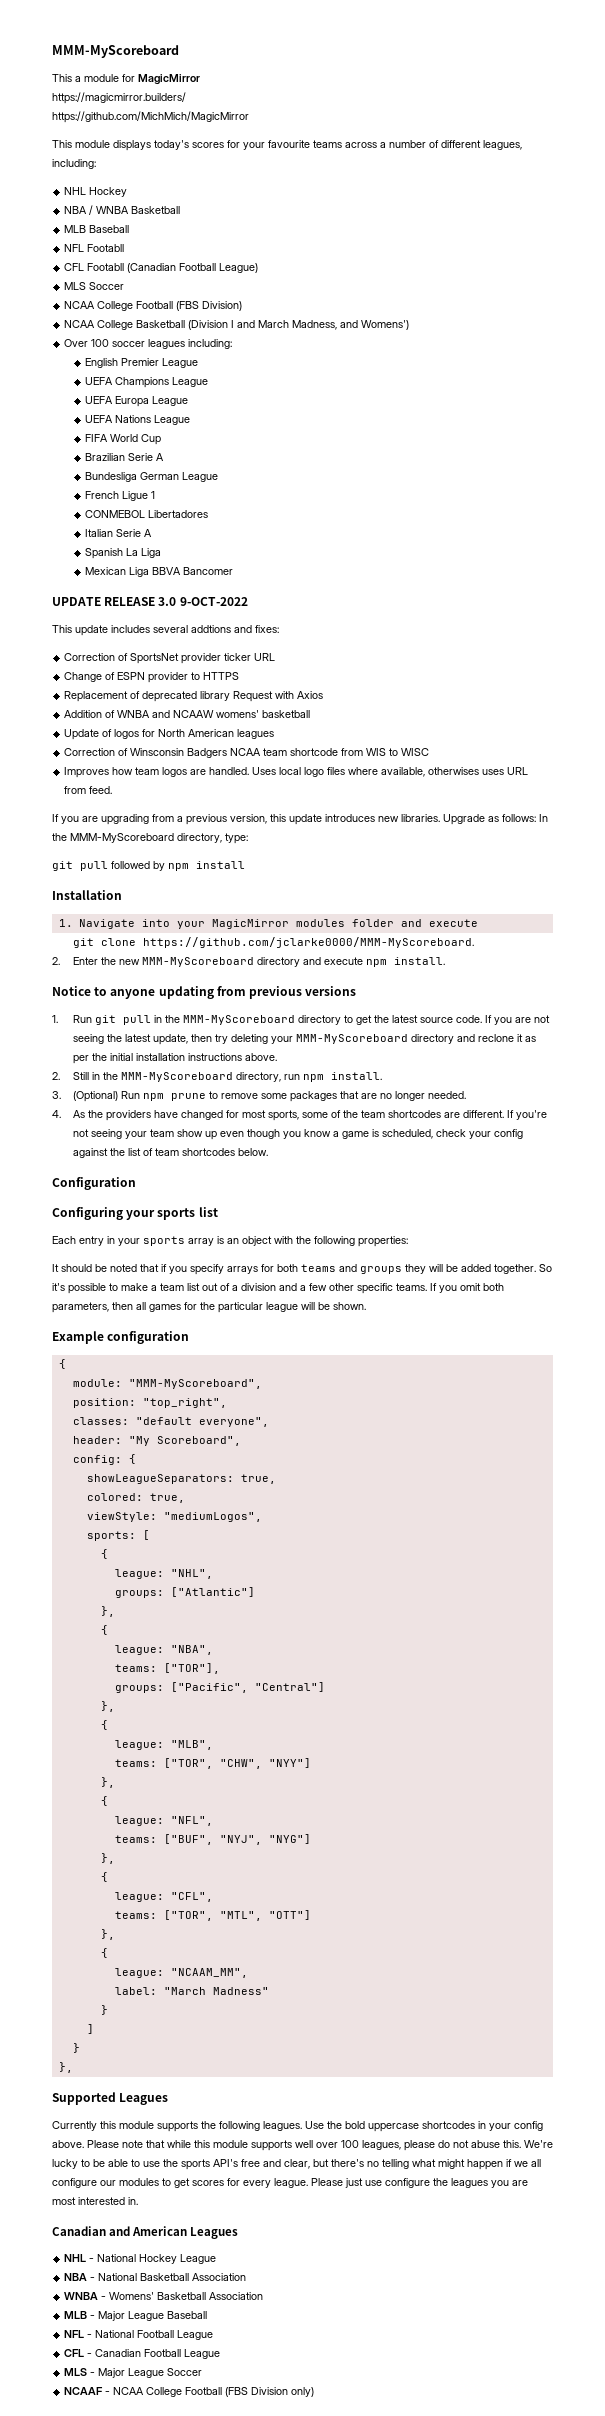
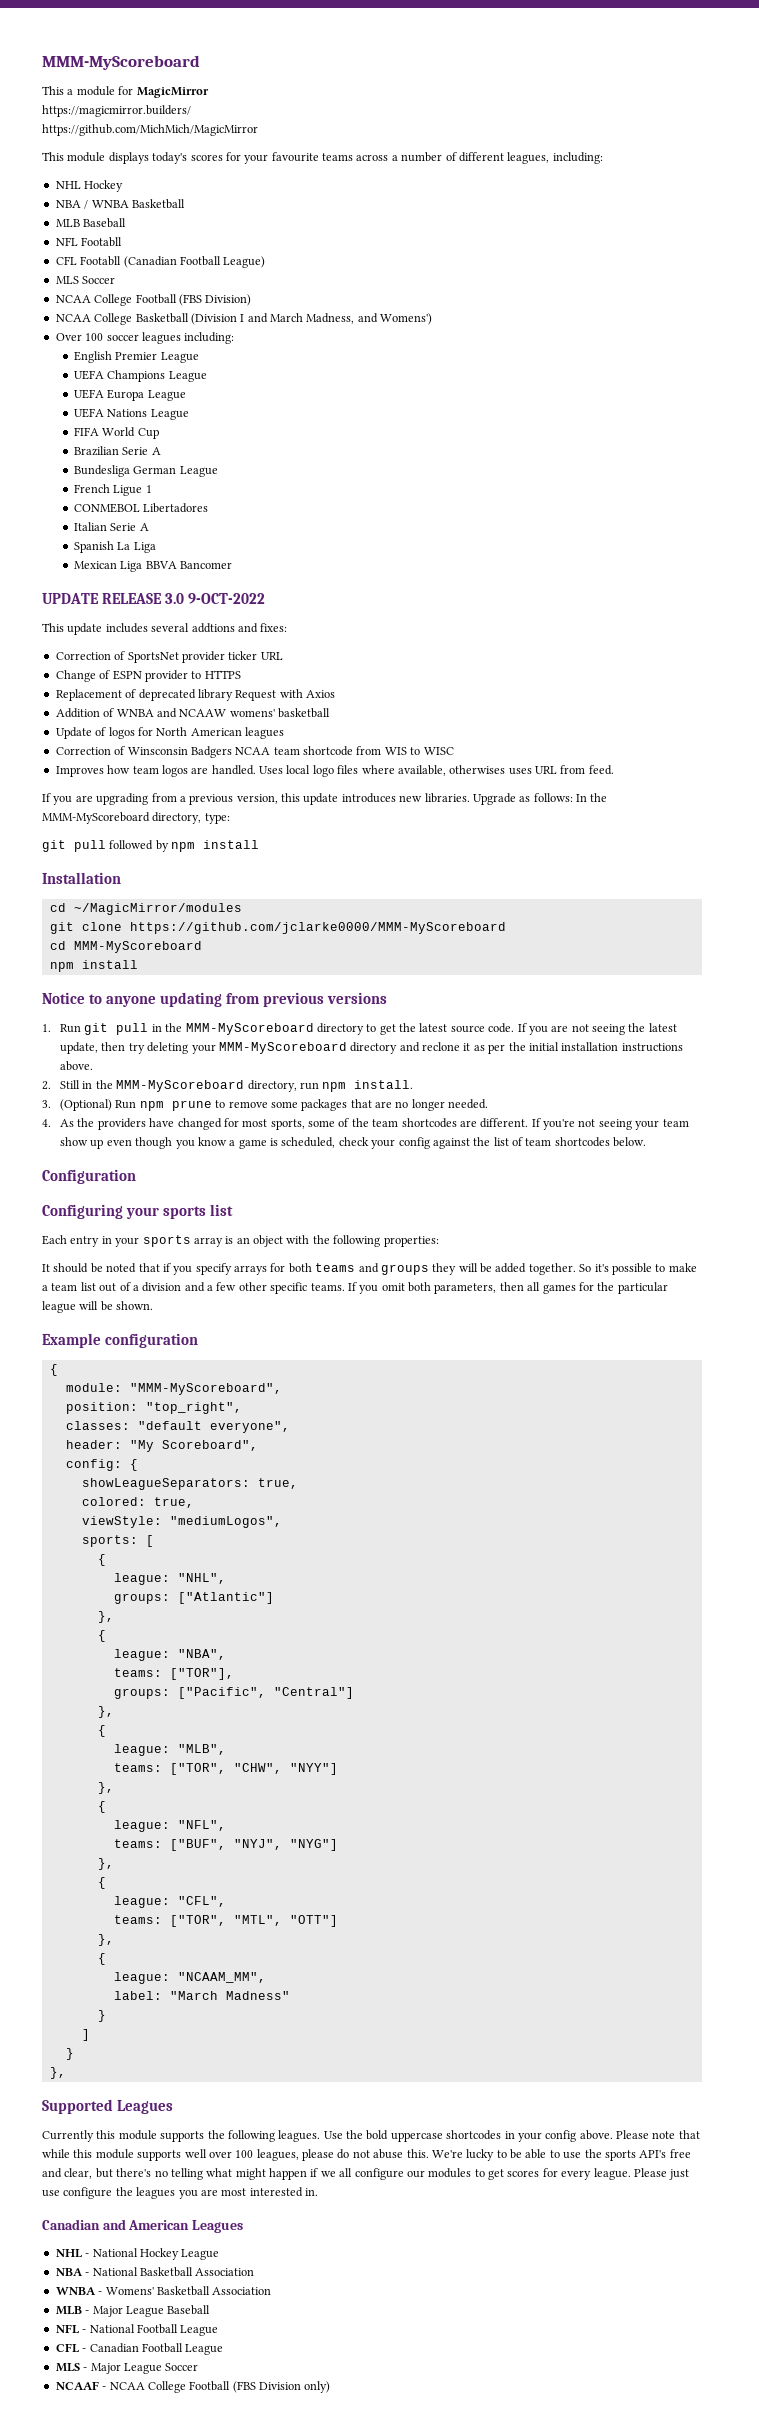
- 1. Navigate into your MagicMirror modules folder and execute
- git clone https://github.com/jclarke0000/MMM-MyScoreboard.
- 2. Enter the new MMM-MyScoreboard directory and execute npm install.
+ cd ~/MagicMirror/modules
+ git clone https://github.com/jclarke0000/MMM-MyScoreboard
+ cd MMM-MyScoreboard
+ npm install

